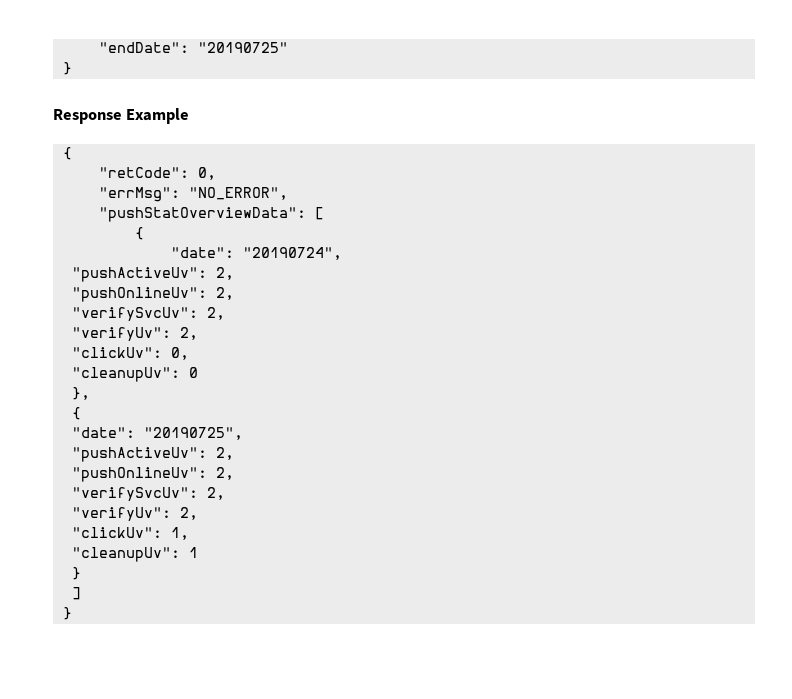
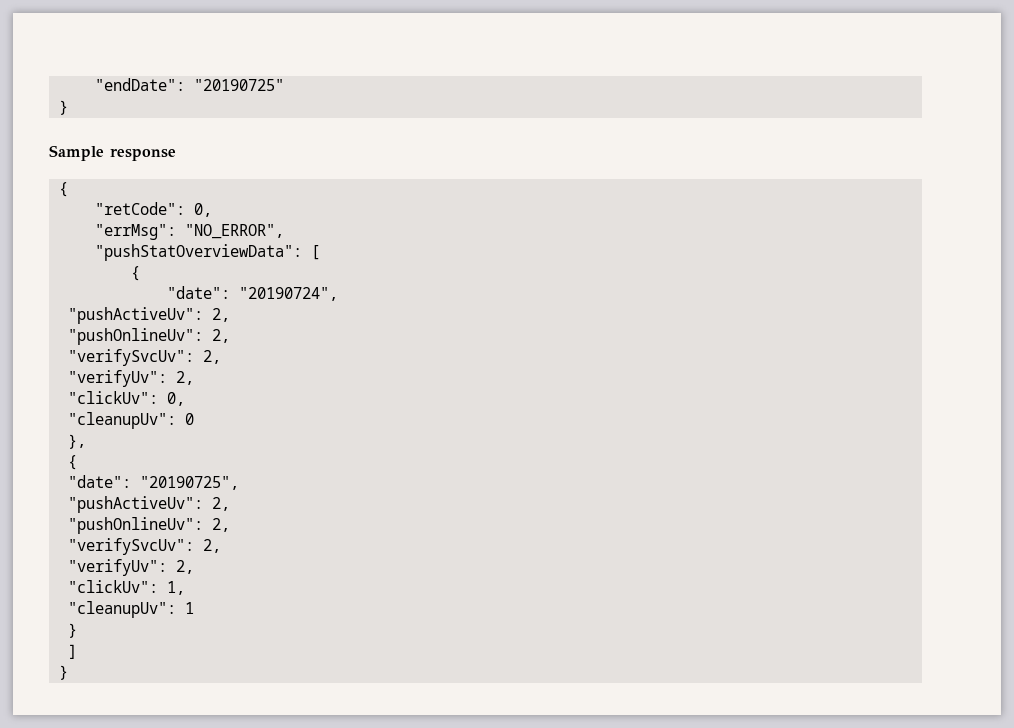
- Response Example
+ Sample response

